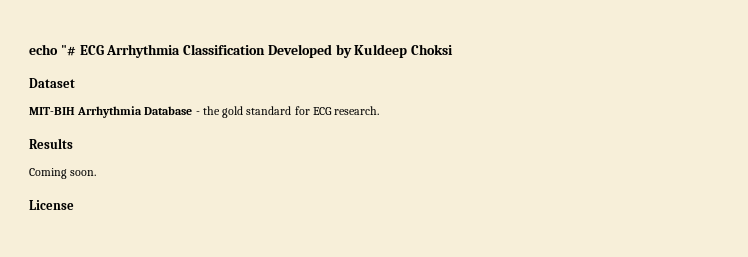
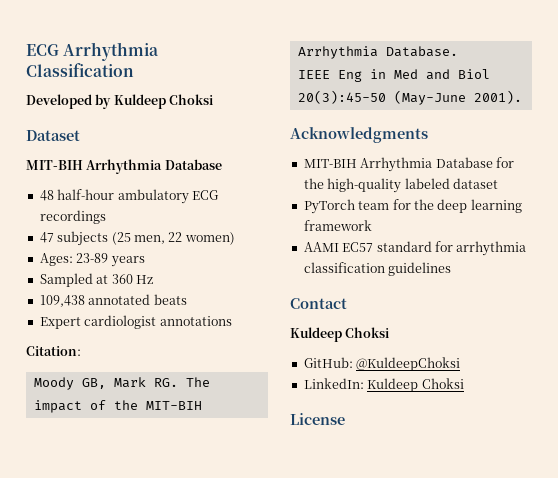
- echo "# ECG Arrhythmia Classification Developed by Kuldeep Choksi
+ ECG Arrhythmia Classification
+ Developed by Kuldeep Choksi
  Dataset
- MIT-BIH Arrhythmia Database - the gold standard for ECG research.
- Results
- Coming soon.
+ MIT-BIH Arrhythmia Database
+ 48 half-hour ambulatory ECG recordings
+ 47 subjects (25 men, 22 women)
+ Ages: 23-89 years
+ Sampled at 360 Hz
+ 109,438 annotated beats
+ Expert cardiologist annotations
+ Citation:
+ Moody GB, Mark RG. The impact of the MIT-BIH Arrhythmia Database.
+ IEEE Eng in Med and Biol 20(3):45-50 (May-June 2001).
+ Acknowledgments
+ MIT-BIH Arrhythmia Database for the high-quality labeled dataset
+ PyTorch team for the deep learning framework
+ AAMI EC57 standard for arrhythmia classification guidelines
+ Contact
+ Kuldeep Choksi
+ GitHub: @KuldeepChoksi
+ LinkedIn: Kuldeep Choksi

